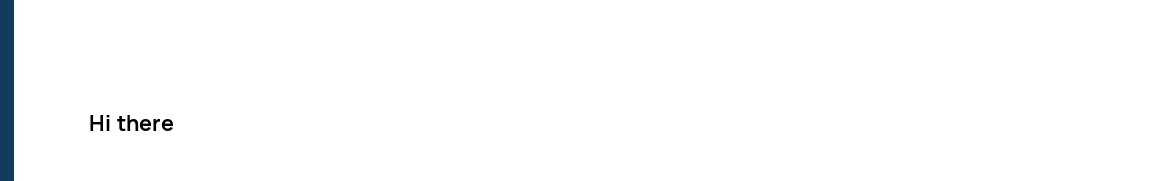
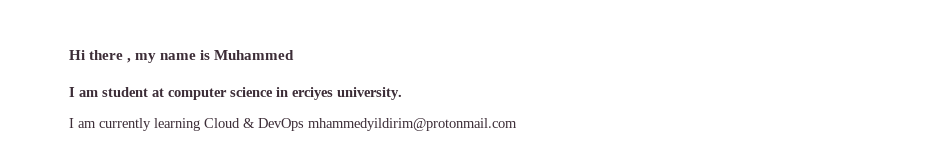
- Hi there
+ Hi there , my name is Muhammed
+ I am student at computer science in erciyes university.
+ I am currently learning Cloud & DevOps mhammedyildirim@protonmail.com

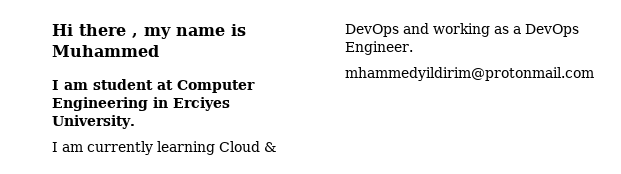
- I am student at computer science in erciyes university.
+ I am student at Computer Engineering in Erciyes University.
- I am currently learning Cloud & DevOps mhammedyildirim@protonmail.com
+ I am currently learning Cloud & DevOps and working as a DevOps Engineer.
+ mhammedyildirim@protonmail.com

